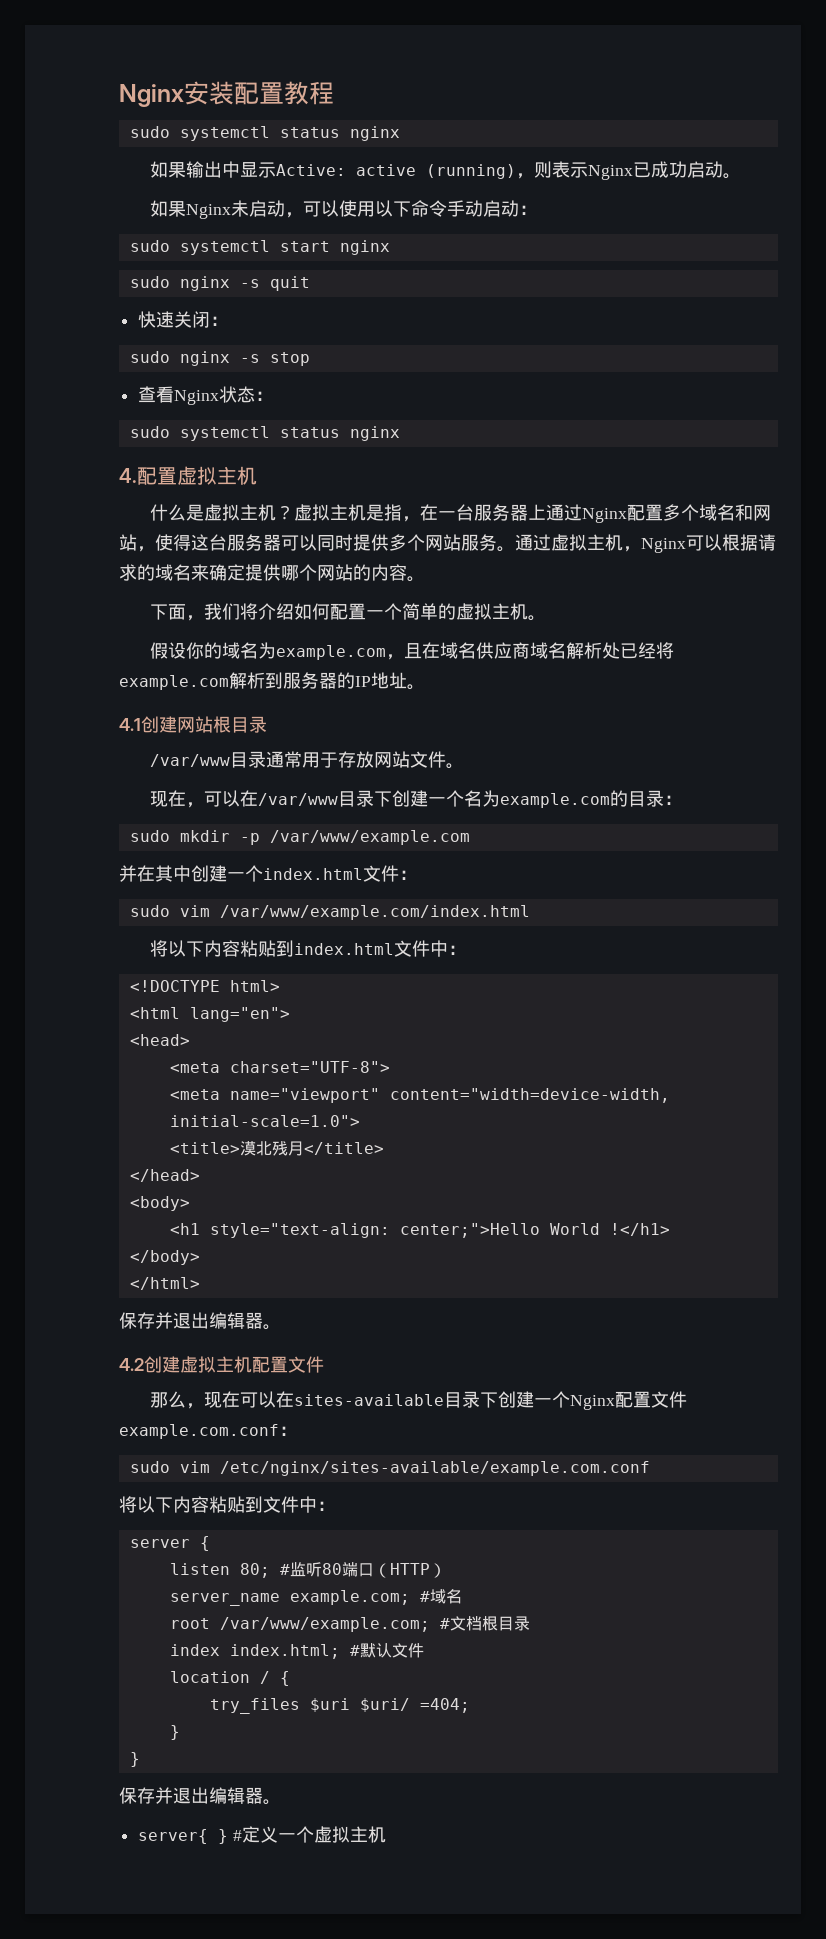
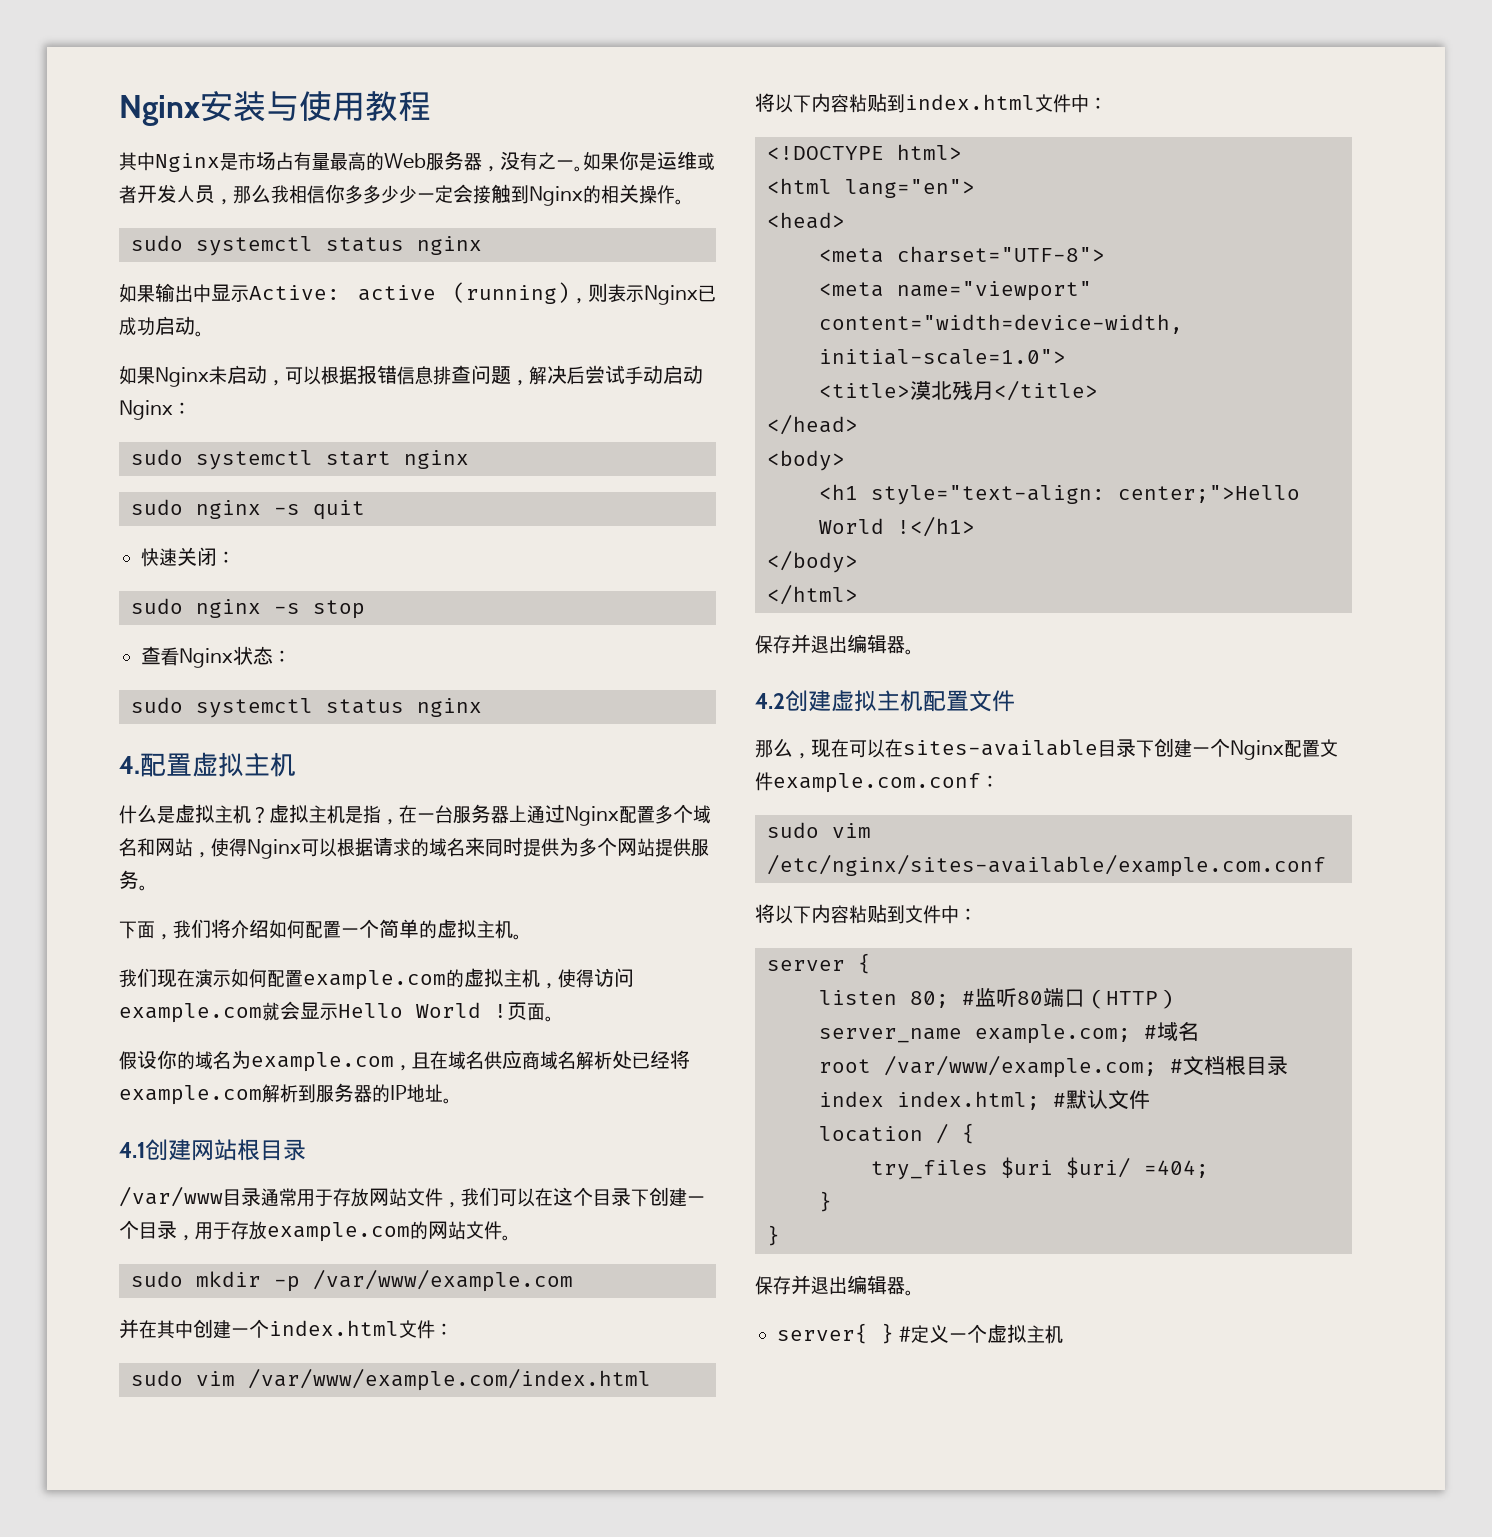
- Nginx安装配置教程
+ Nginx安装与使用教程
+ 其中Nginx是市场占有量最高的Web服务器，没有之一。如果你是运维或者开发人员，那么我相信你多多少少一定会接触到Nginx的相关操作。
- 如果Nginx未启动，可以使用以下命令手动启动：
+ 如果Nginx未启动，可以根据报错信息排查问题，解决后尝试手动启动Nginx：
- 虚拟主机是指，在一台服务器上通过Nginx配置多个域名和网站，使得这台服务器可以同时提供多个网站服务。通过虚拟主机，Nginx可以根据请求的域名来确定提供哪个网站的内容。
+ 虚拟主机是指，在一台服务器上通过Nginx配置多个域名和网站，使得Nginx可以根据请求的域名来同时提供为多个网站提供服务。
+ 我们现在演示如何配置example.com的虚拟主机，使得访问example.com就会显示Hello World !页面。
- /var/www目录通常用于存放网站文件。
- 现在，可以在/var/www目录下创建一个名为example.com的目录：
+ /var/www目录通常用于存放网站文件，我们可以在这个目录下创建一个目录，用于存放example.com的网站文件。

